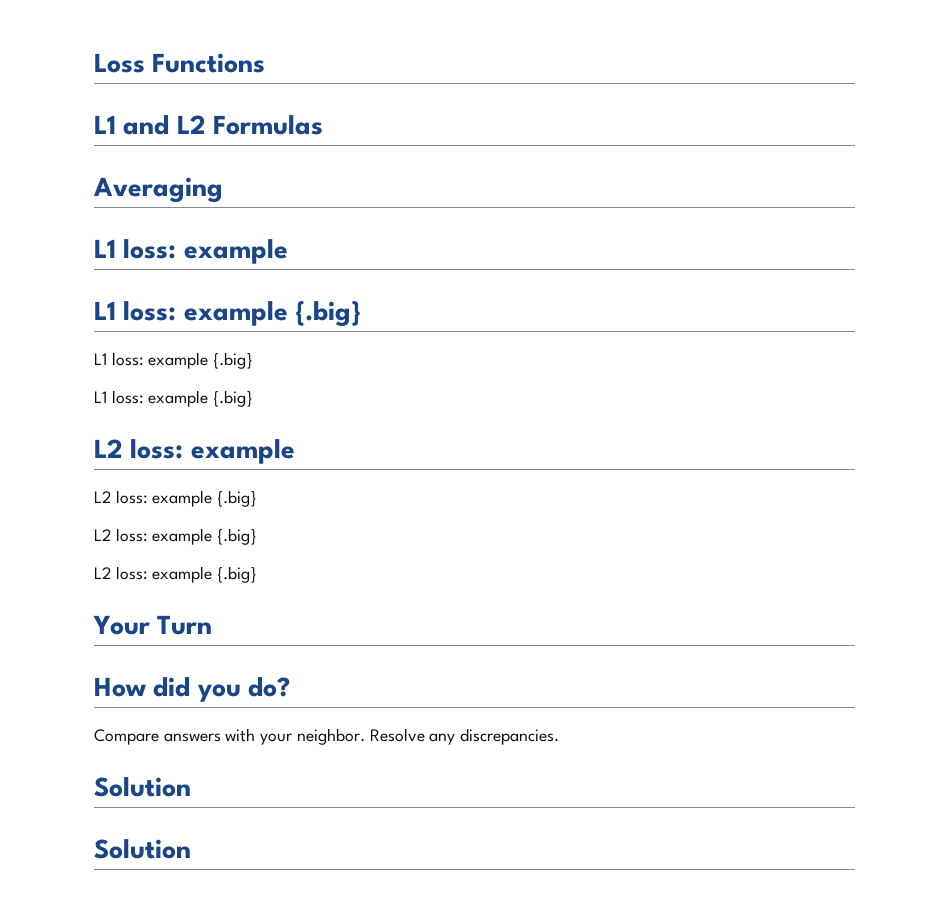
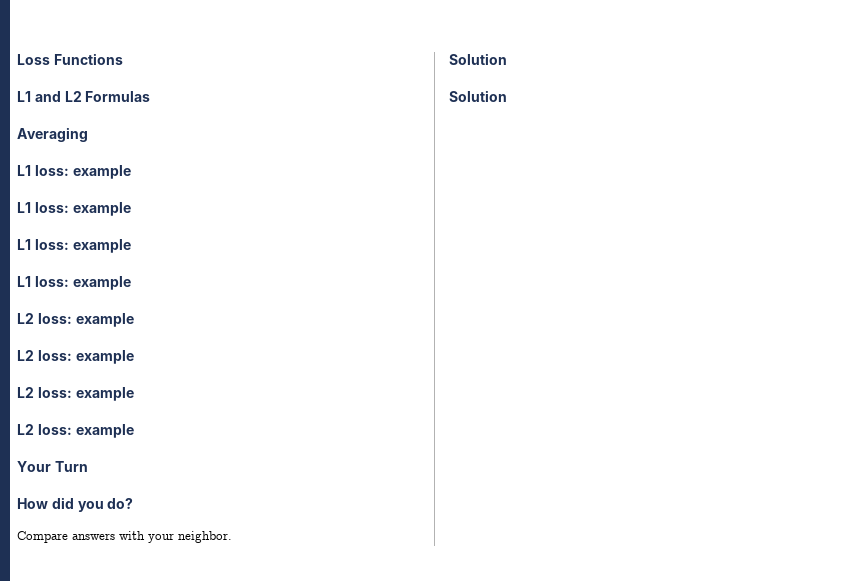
  Averaging
  L1 loss: example
- L1 loss: example {.big}
- L1 loss: example {.big}
- L1 loss: example {.big}
+ L1 loss: example
+ L1 loss: example
+ L1 loss: example
  L2 loss: example
- L2 loss: example {.big}
- L2 loss: example {.big}
- L2 loss: example {.big}
+ L2 loss: example
+ L2 loss: example
+ L2 loss: example
- Resolve any discrepancies.

